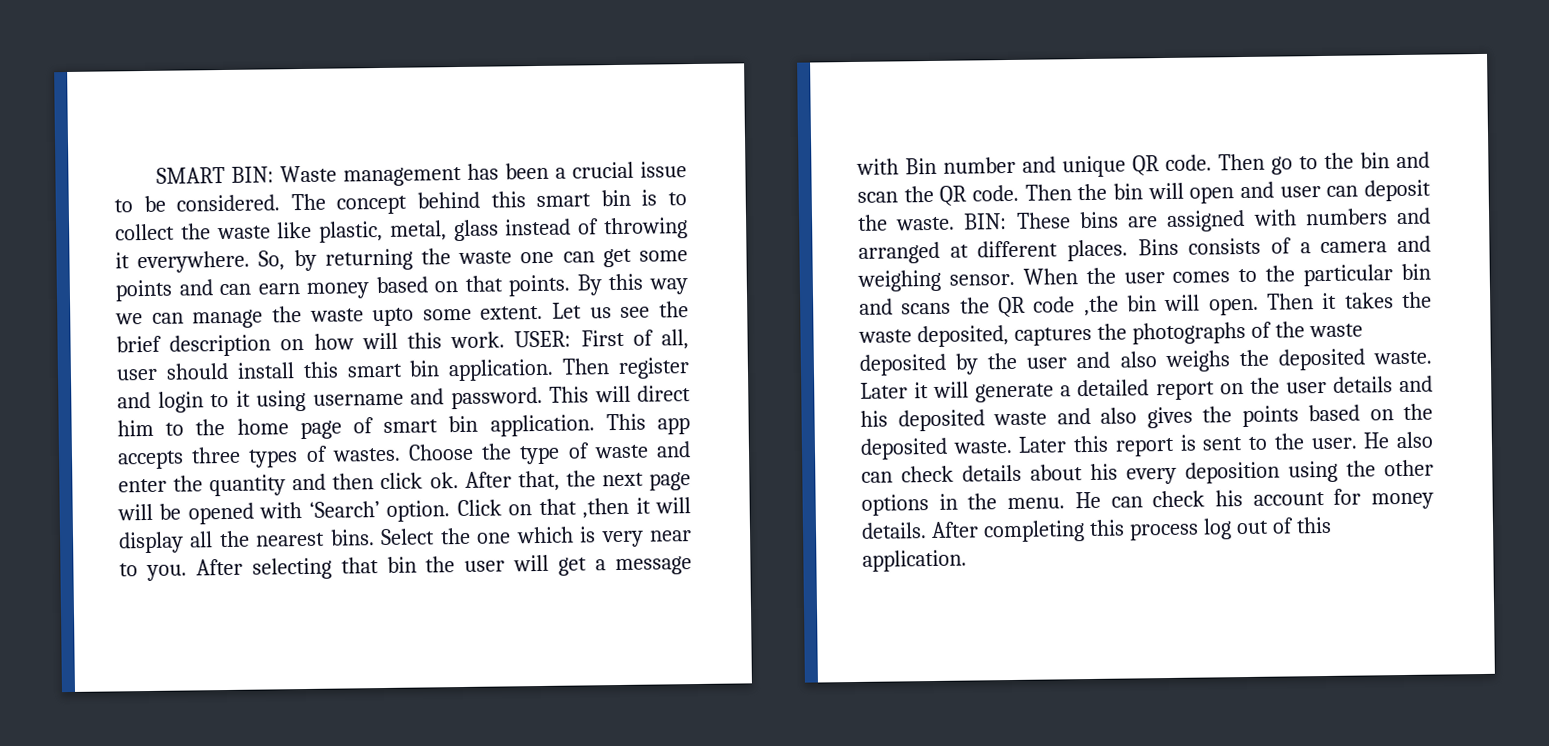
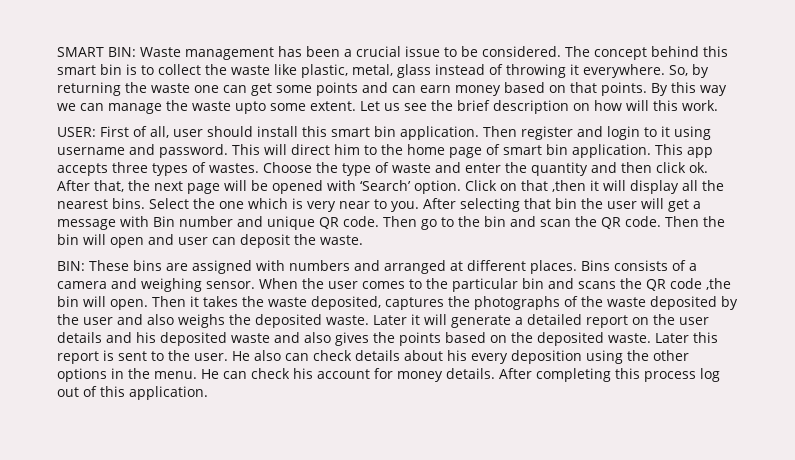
- Let us see the brief description on how will this work. USER: First of all, user should install this smart bin application.
+ Let us see the brief description on how will this work.
+ USER: First of all, user should install this smart bin application.
- Then the bin will open and user can deposit the waste. BIN: These bins are assigned with numbers and arranged at different places.
+ Then the bin will open and user can deposit the waste.
+ BIN: These bins are assigned with numbers and arranged at different places.

